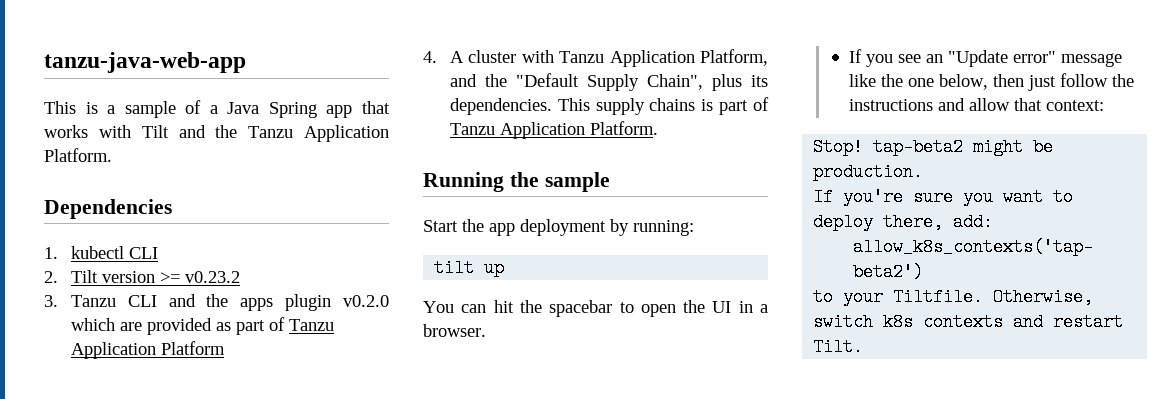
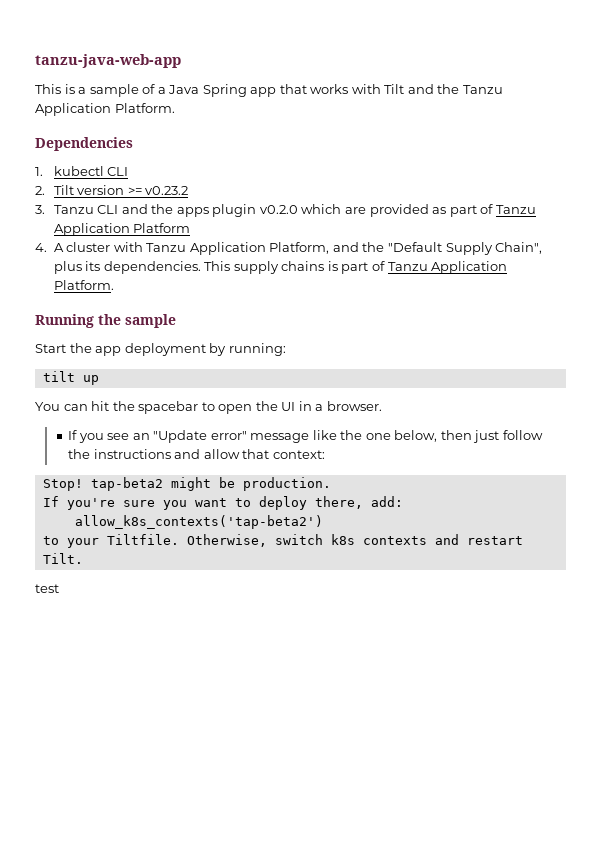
+ test

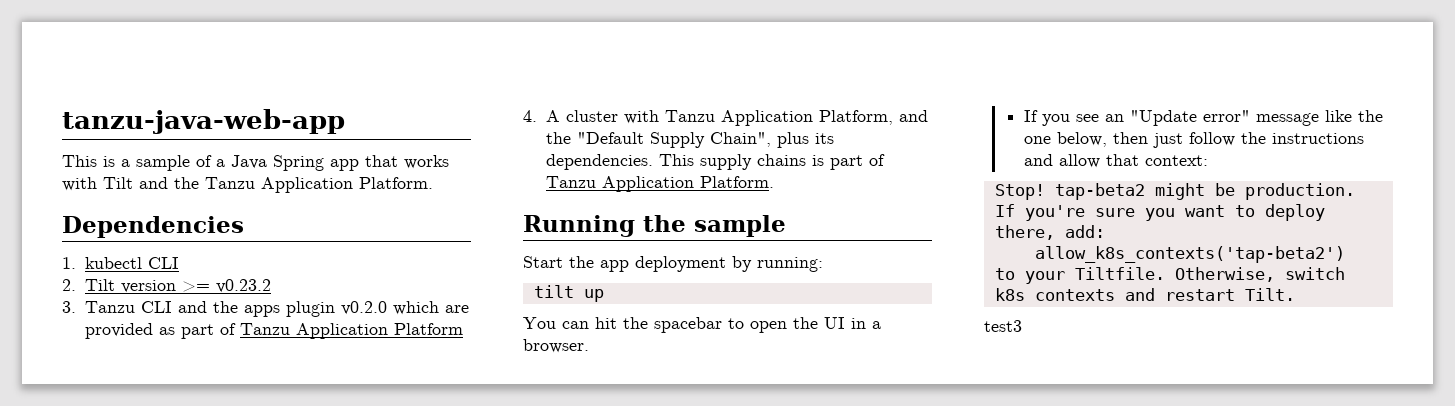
- test
+ test3

